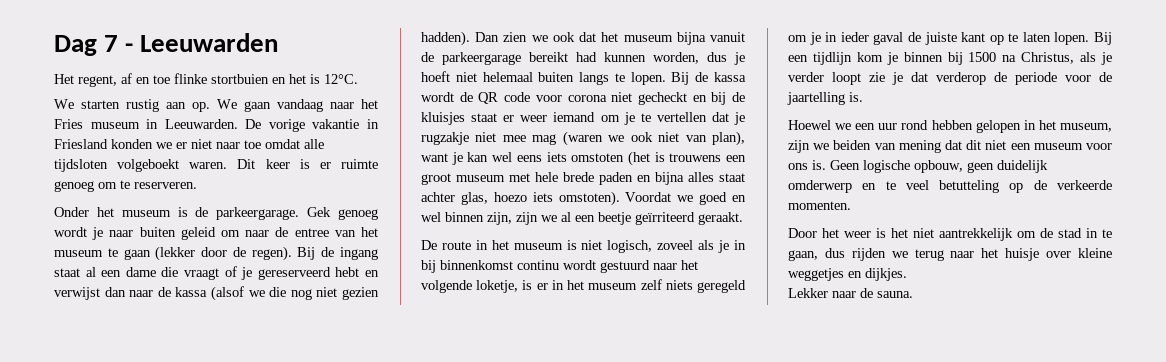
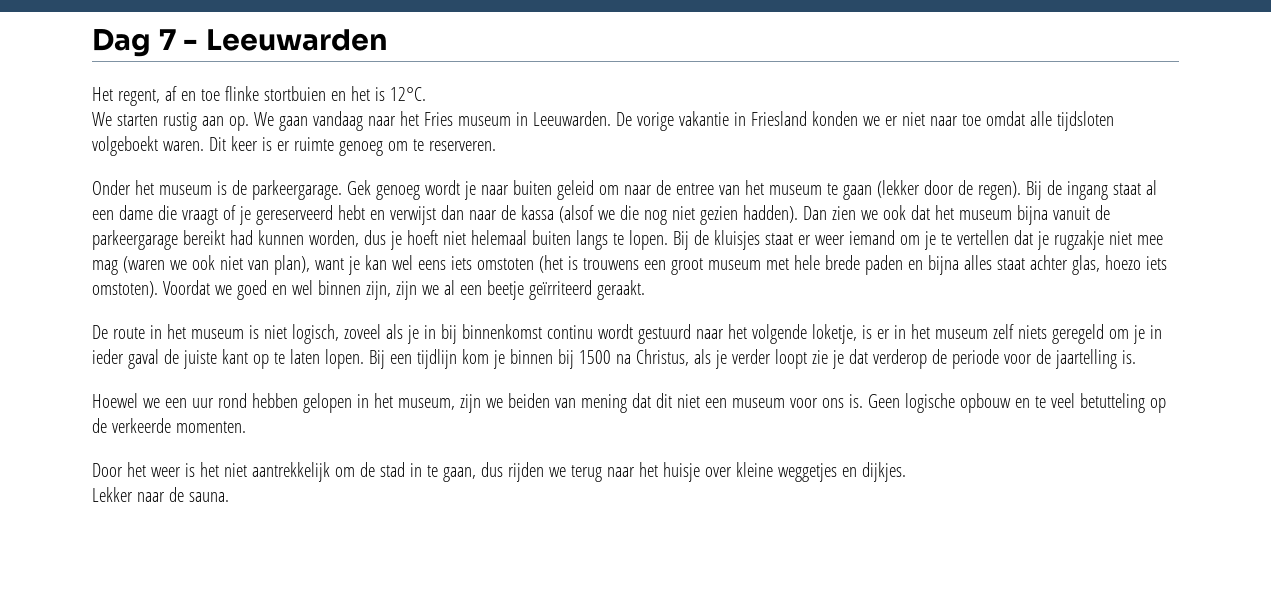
- Bij de kassa wordt de QR code voor corona niet gecheckt en bij de kluisjes staat er weer iemand om je te vertellen dat je rugzakje niet mee mag (waren we ook niet van plan), want je kan wel eens iets omstoten (het is trouwens een groot museum met hele brede paden en bijna alles staat achter glas, hoezo iets omstoten).
+ Bij de kluisjes staat er weer iemand om je te vertellen dat je rugzakje niet mee mag (waren we ook niet van plan), want je kan wel eens iets omstoten (het is trouwens een groot museum met hele brede paden en bijna alles staat achter glas, hoezo iets omstoten).
- Geen logische opbouw, geen duidelijk omderwerp en te veel betutteling op de verkeerde momenten.
+ Geen logische opbouw en te veel betutteling op de verkeerde momenten.

